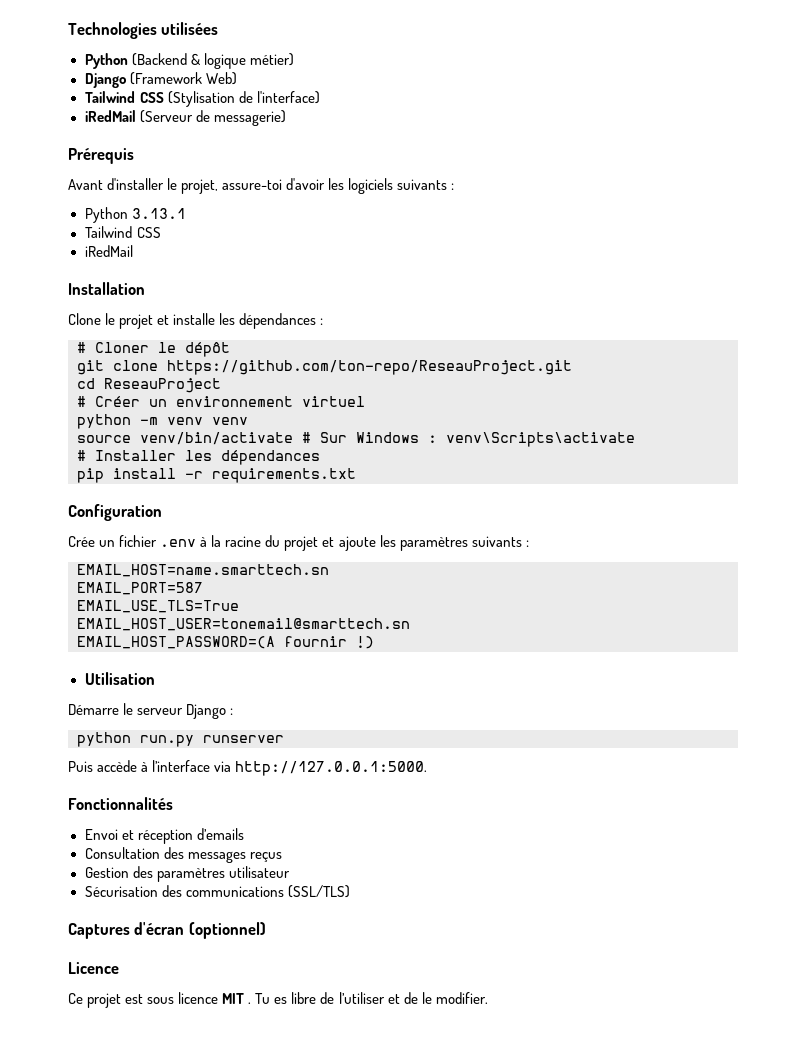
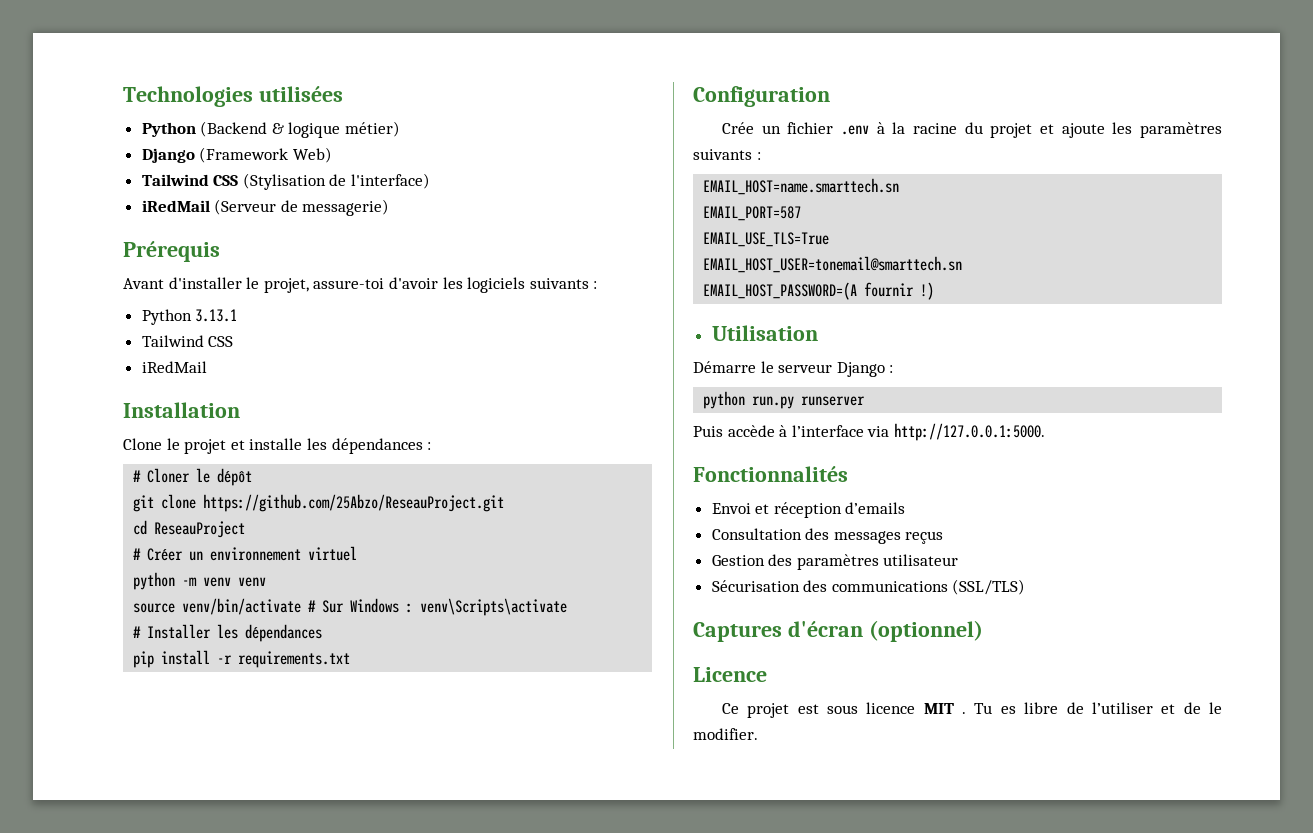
- git clone https://github.com/ton-repo/ReseauProject.git
+ git clone https://github.com/25Abzo/ReseauProject.git

